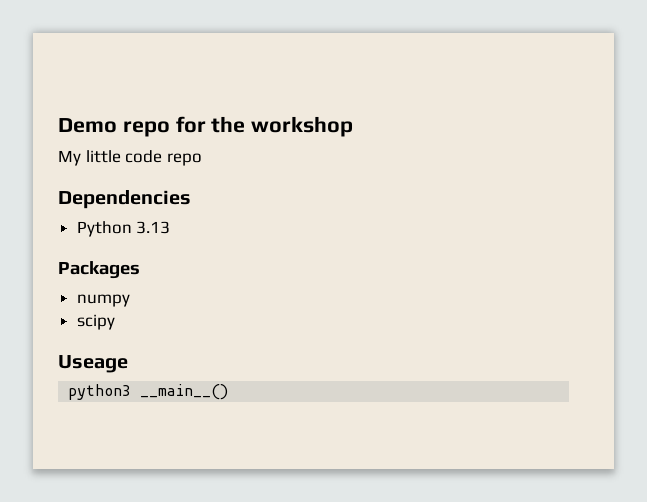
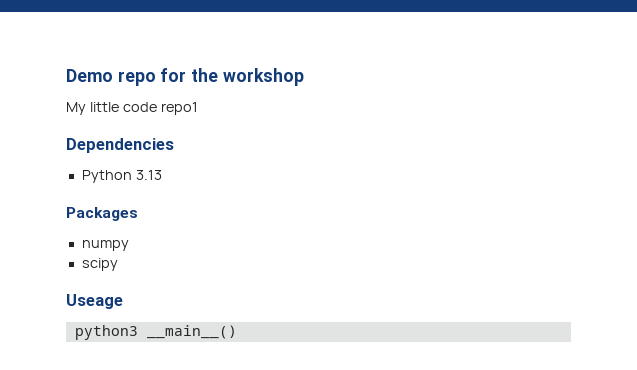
- My little code repo
+ My little code repo1

